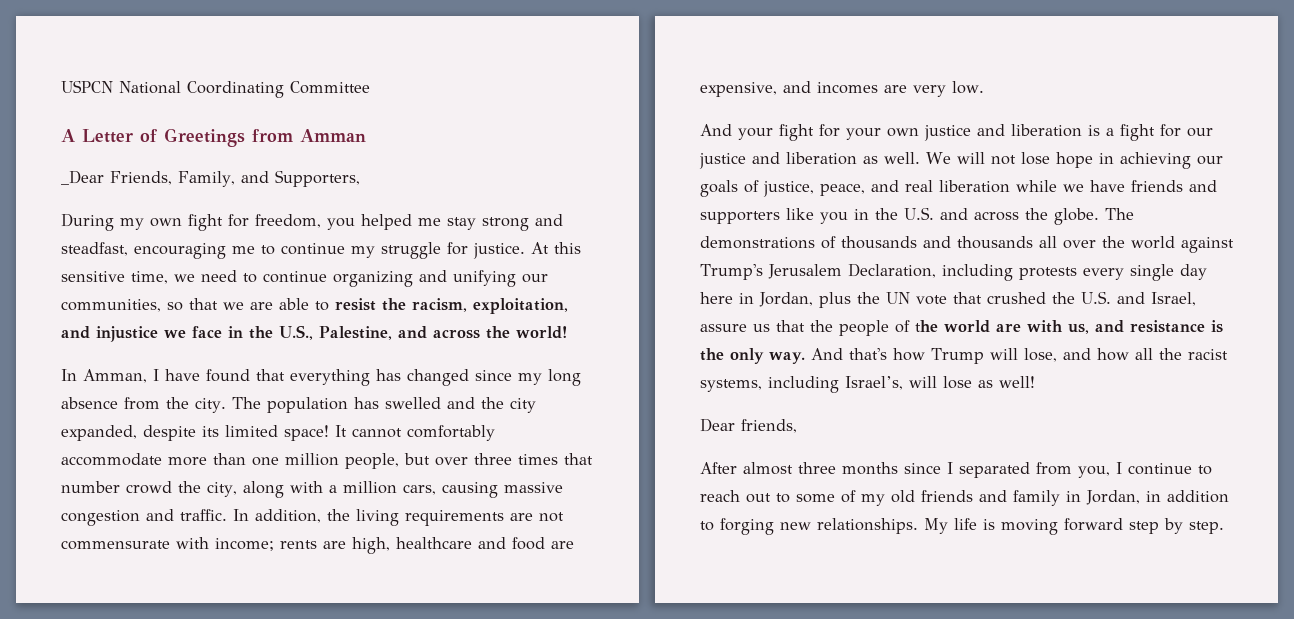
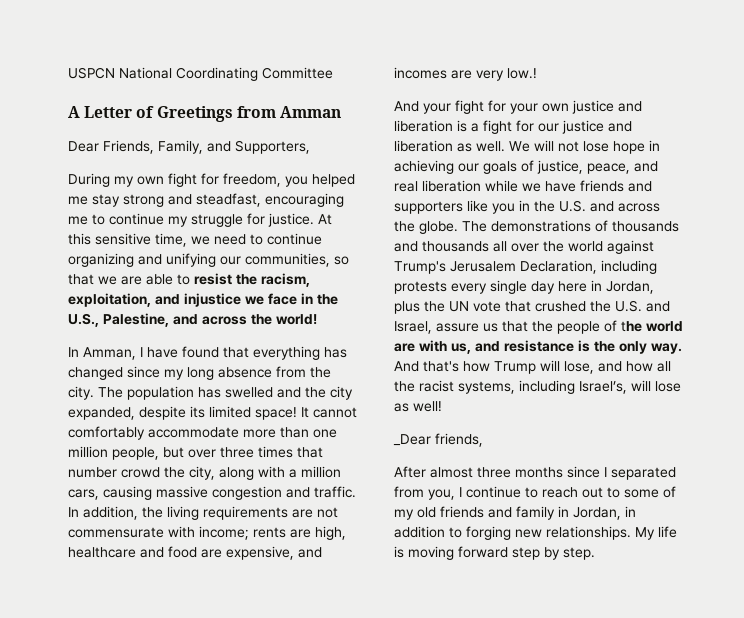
- _Dear Friends, Family, and Supporters,
+ Dear Friends, Family, and Supporters,
- In addition, the living requirements are not commensurate with income; rents are high, healthcare and food are expensive, and incomes are very low.
+ In addition, the living requirements are not commensurate with income; rents are high, healthcare and food are expensive, and incomes are very low.!
- Dear friends,
+ _Dear friends,

